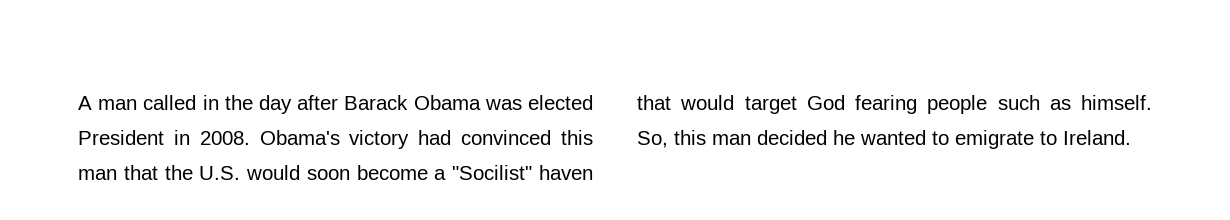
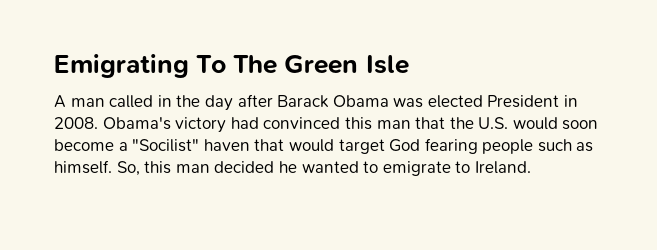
+ Emigrating To The Green Isle

